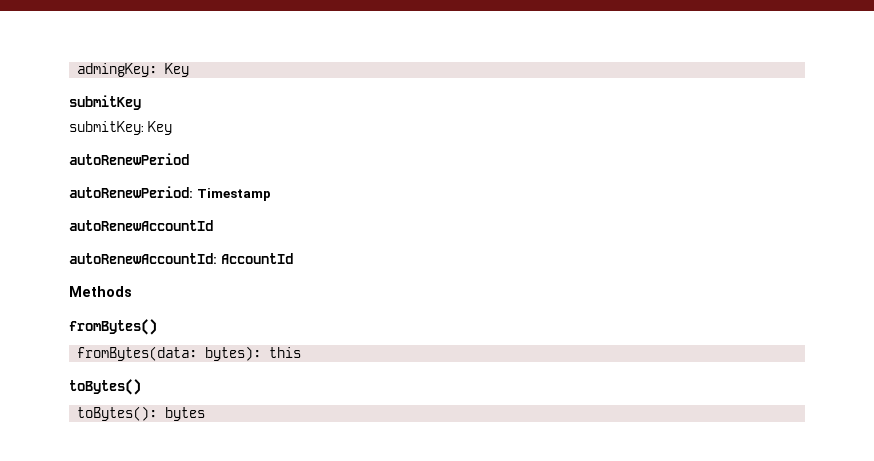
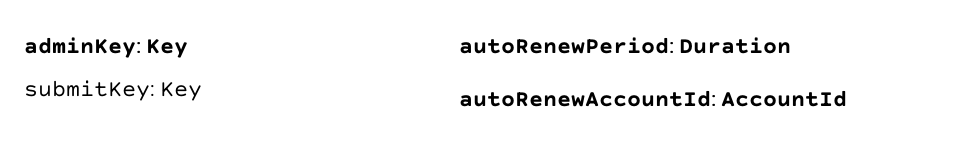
- admingKey: Key
- submitKey
+ adminKey: Key
- autoRenewPeriod
- autoRenewPeriod: Timestamp
- autoRenewAccountId
+ autoRenewPeriod: Duration
- Methods
- fromBytes()
- fromBytes(data: bytes): this
- toBytes()
- toBytes(): bytes

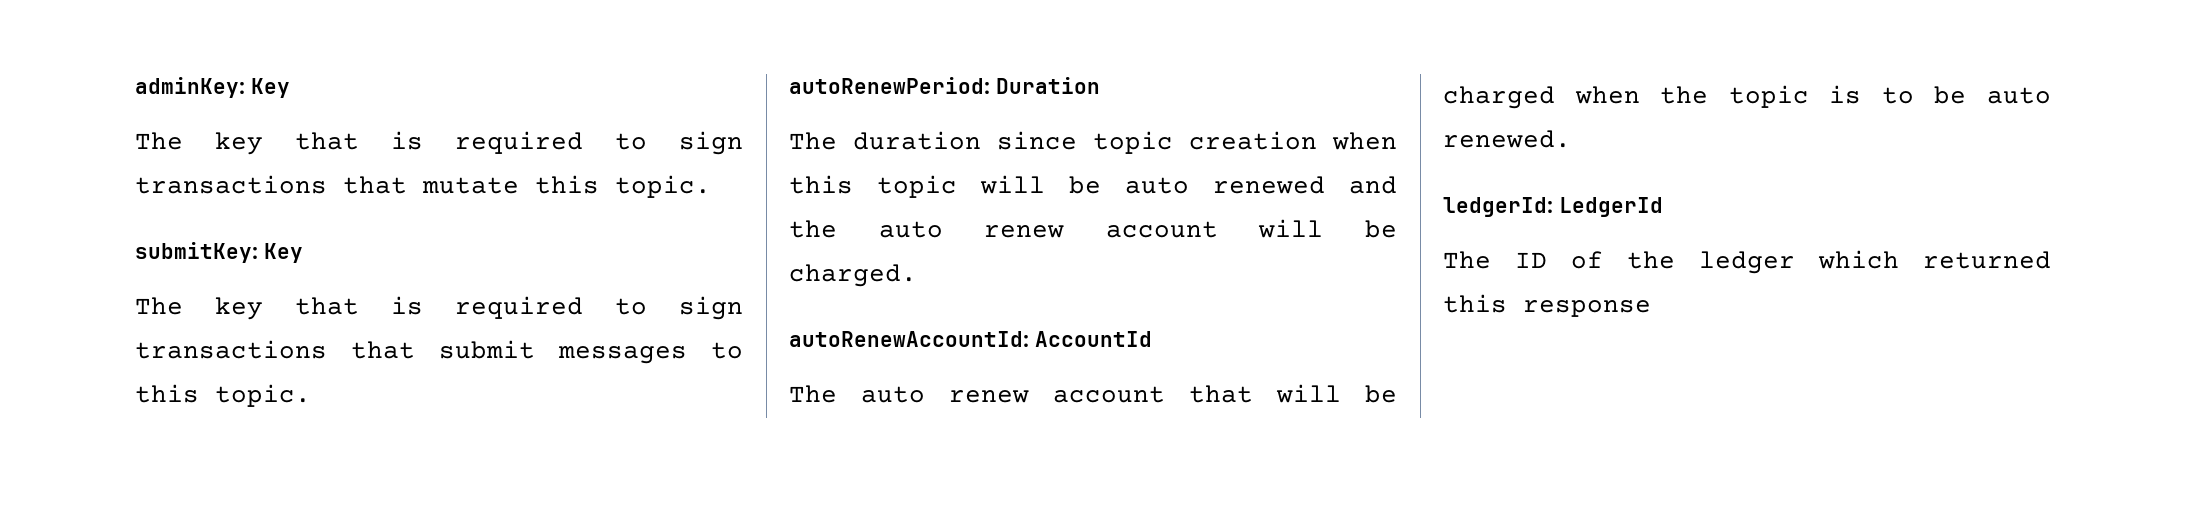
+ The key that is required to sign transactions that mutate this topic.
  submitKey: Key
+ The key that is required to sign transactions that submit messages to this topic.
  autoRenewPeriod: Duration
+ The duration since topic creation when this topic will be auto renewed and the auto renew account will be charged.
  autoRenewAccountId: AccountId
+ The auto renew account that will be charged when the topic is to be auto renewed.
+ ledgerId: LedgerId
+ The ID of the ledger which returned this response

